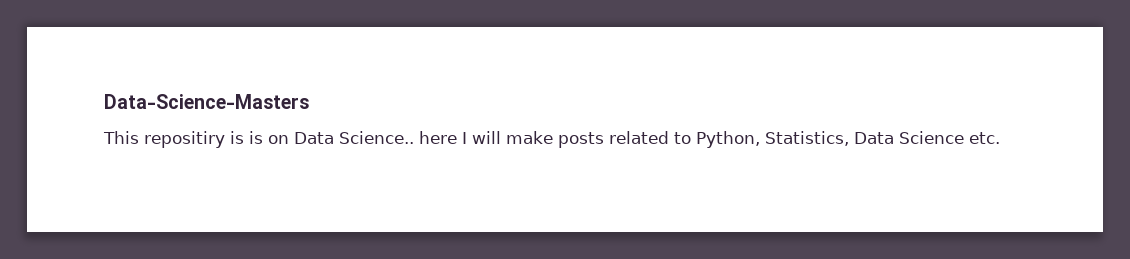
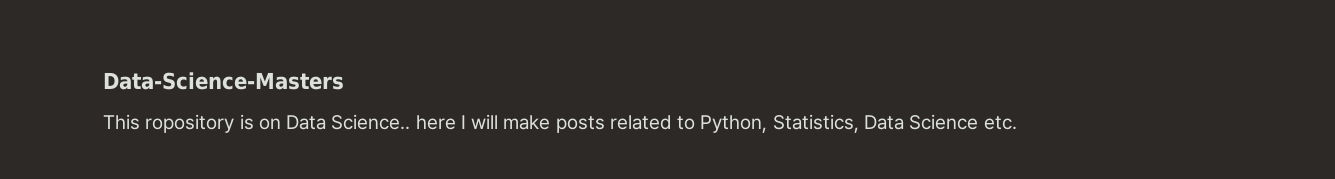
- This repositiry is is on Data Science.. here I will make posts related to Python, Statistics, Data Science etc.
+ This ropository is on Data Science.. here I will make posts related to Python, Statistics, Data Science etc.

